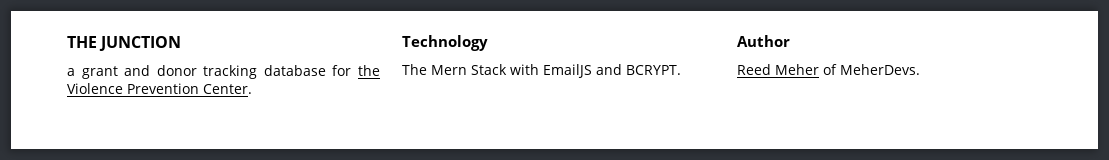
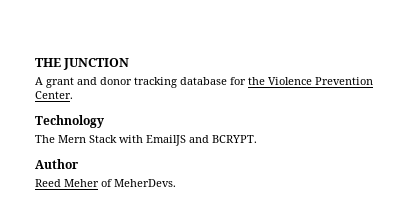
- a grant and donor tracking database for the Violence Prevention Center.
+ A grant and donor tracking database for the Violence Prevention Center.

